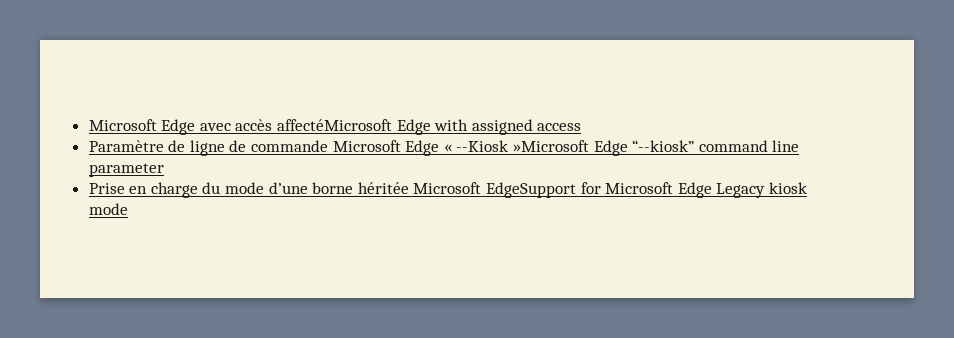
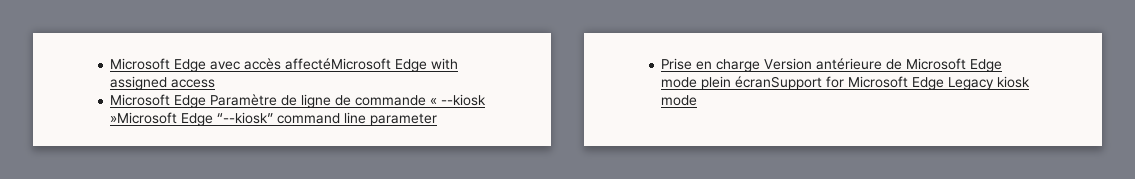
- Paramètre de ligne de commande Microsoft Edge « --Kiosk »Microsoft Edge “--kiosk” command line parameter
+ Microsoft Edge Paramètre de ligne de commande « --kiosk »Microsoft Edge “--kiosk” command line parameter
- Prise en charge du mode d’une borne héritée Microsoft EdgeSupport for Microsoft Edge Legacy kiosk mode
+ Prise en charge Version antérieure de Microsoft Edge mode plein écranSupport for Microsoft Edge Legacy kiosk mode

